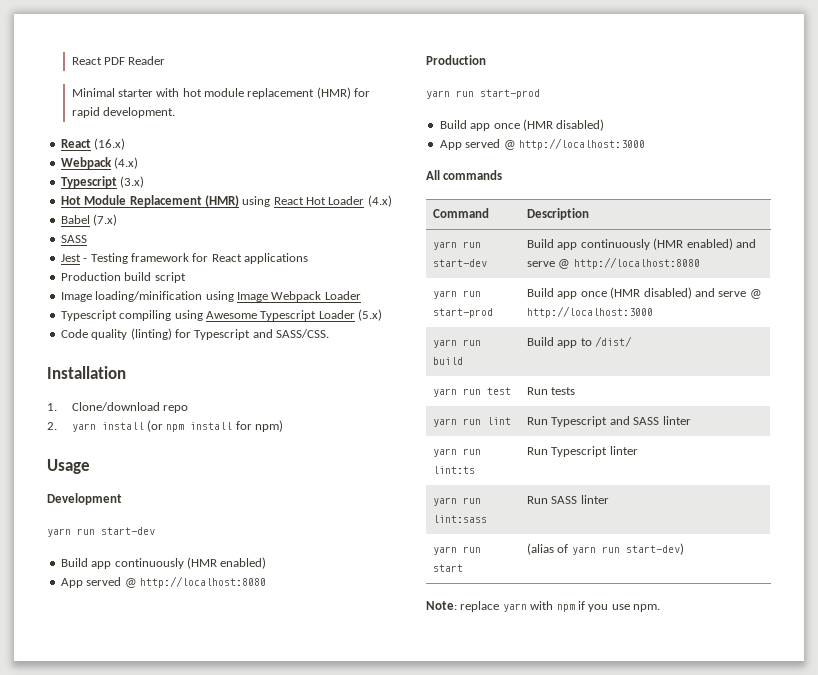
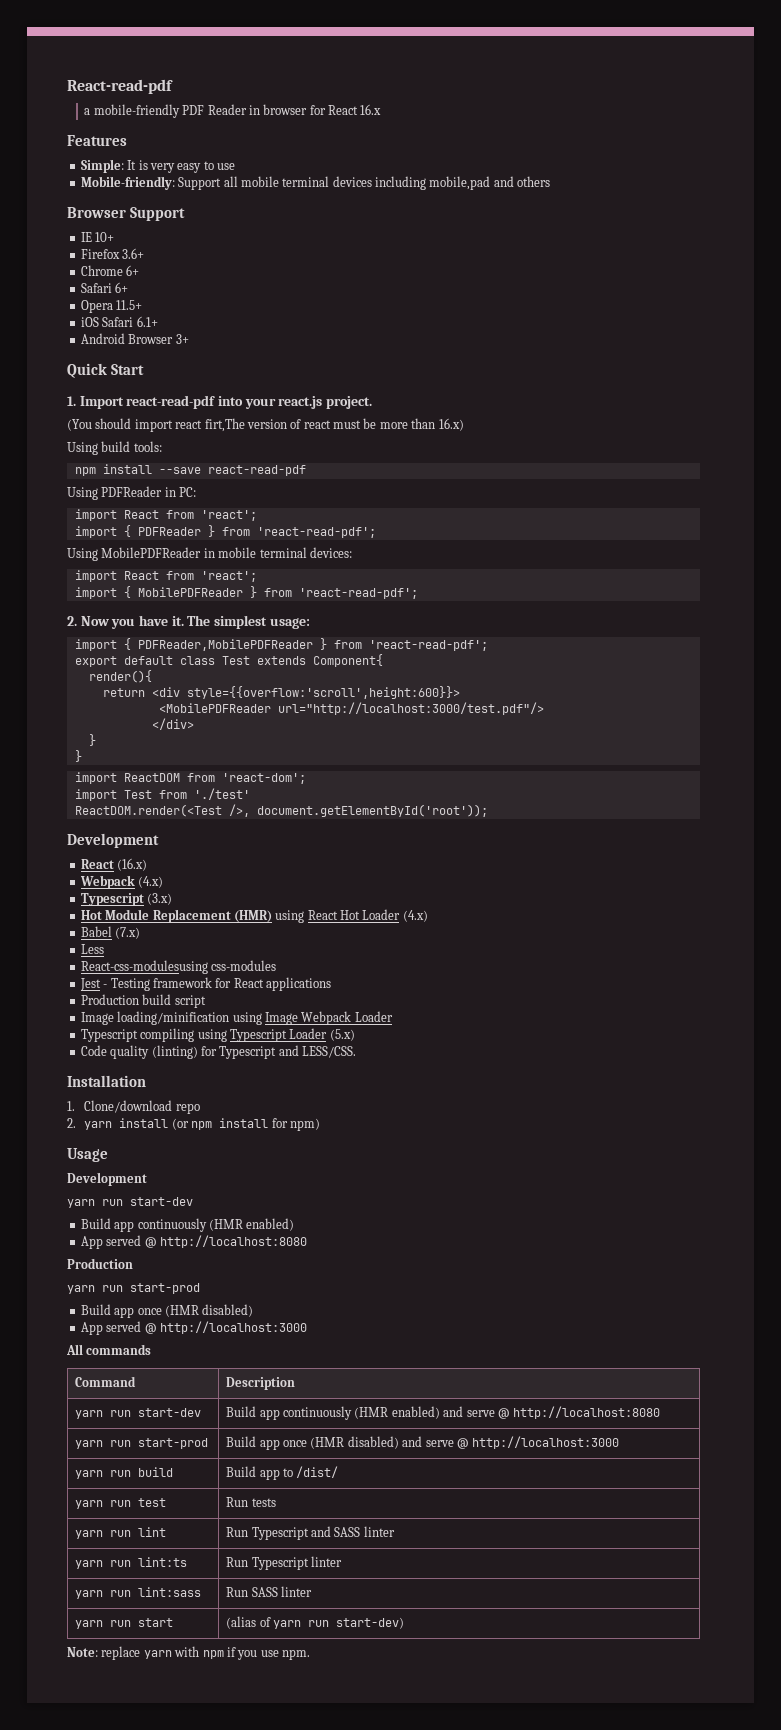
- React PDF Reader
- Minimal starter with hot module replacement (HMR) for rapid development.
+ React-read-pdf
+ a mobile-friendly PDF Reader in browser for React 16.x
+ Features
+ Simple: It is very easy to use
+ Mobile-friendly: Support all mobile terminal devices including mobile,pad and others
+ Browser Support
+ IE 10+
+ Firefox 3.6+
+ Chrome 6+
+ Safari 6+
+ Opera 11.5+
+ iOS Safari 6.1+
+ Android Browser 3+
+ Quick Start
+ 1. Import react-read-pdf into your react.js project.
+ (You should import react firt,The version of react must be more than 16.x)
+ Using build tools:
+ npm install --save react-read-pdf
+ Using PDFReader in PC:
+ import React from 'react';
+ import { PDFReader } from 'react-read-pdf';
+ Using MobilePDFReader in mobile terminal devices:
+ import React from 'react';
+ import { MobilePDFReader } from 'react-read-pdf';
+ 2. Now you have it. The simplest usage:
+ import { PDFReader,MobilePDFReader } from 'react-read-pdf';
+ export default class Test extends Component{
+ render(){
+ return <div style={{overflow:'scroll',height:600}}>
+ <MobilePDFReader url="http://localhost:3000/test.pdf"/>
+ </div>
+ }
+ }
+ import ReactDOM from 'react-dom';
+ import Test from './test'
+ ReactDOM.render(<Test />, document.getElementById('root'));
+ Development
  Babel (7.x)
- SASS
+ Less
+ React-css-modulesusing css-modules
- Typescript compiling using Awesome Typescript Loader (5.x)
+ Typescript compiling using Typescript Loader (5.x)
- Code quality (linting) for Typescript and SASS/CSS.
+ Code quality (linting) for Typescript and LESS/CSS.

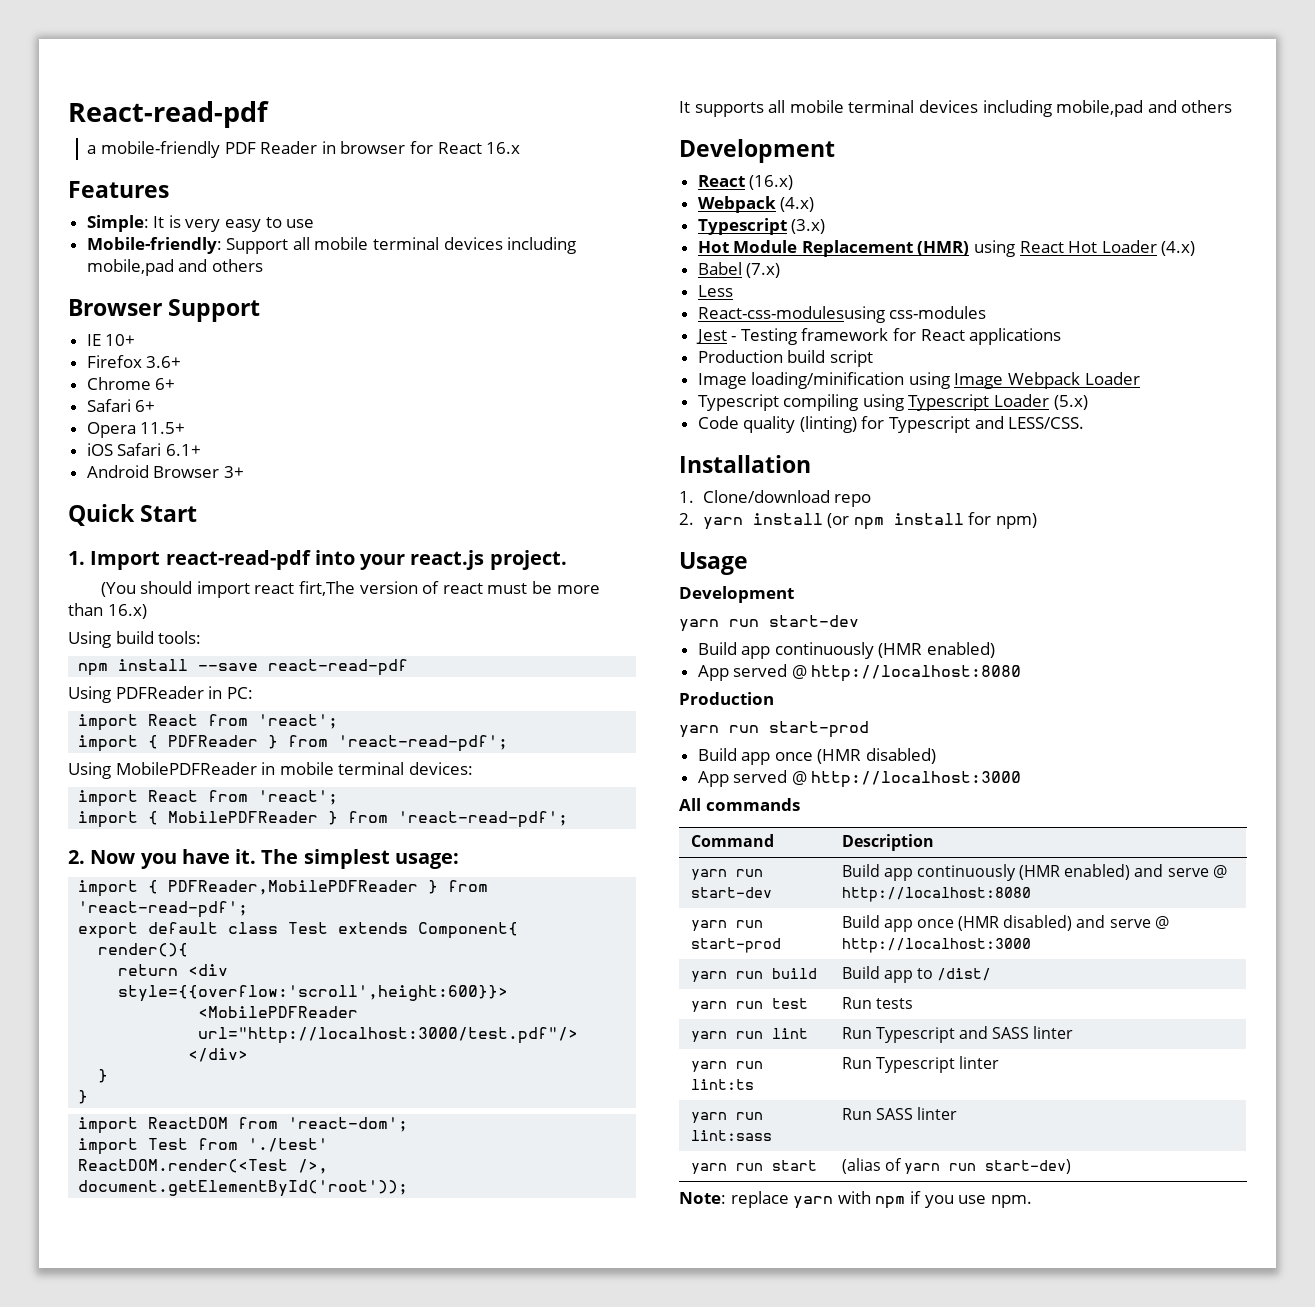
+ It supports all mobile terminal devices including mobile,pad and others

